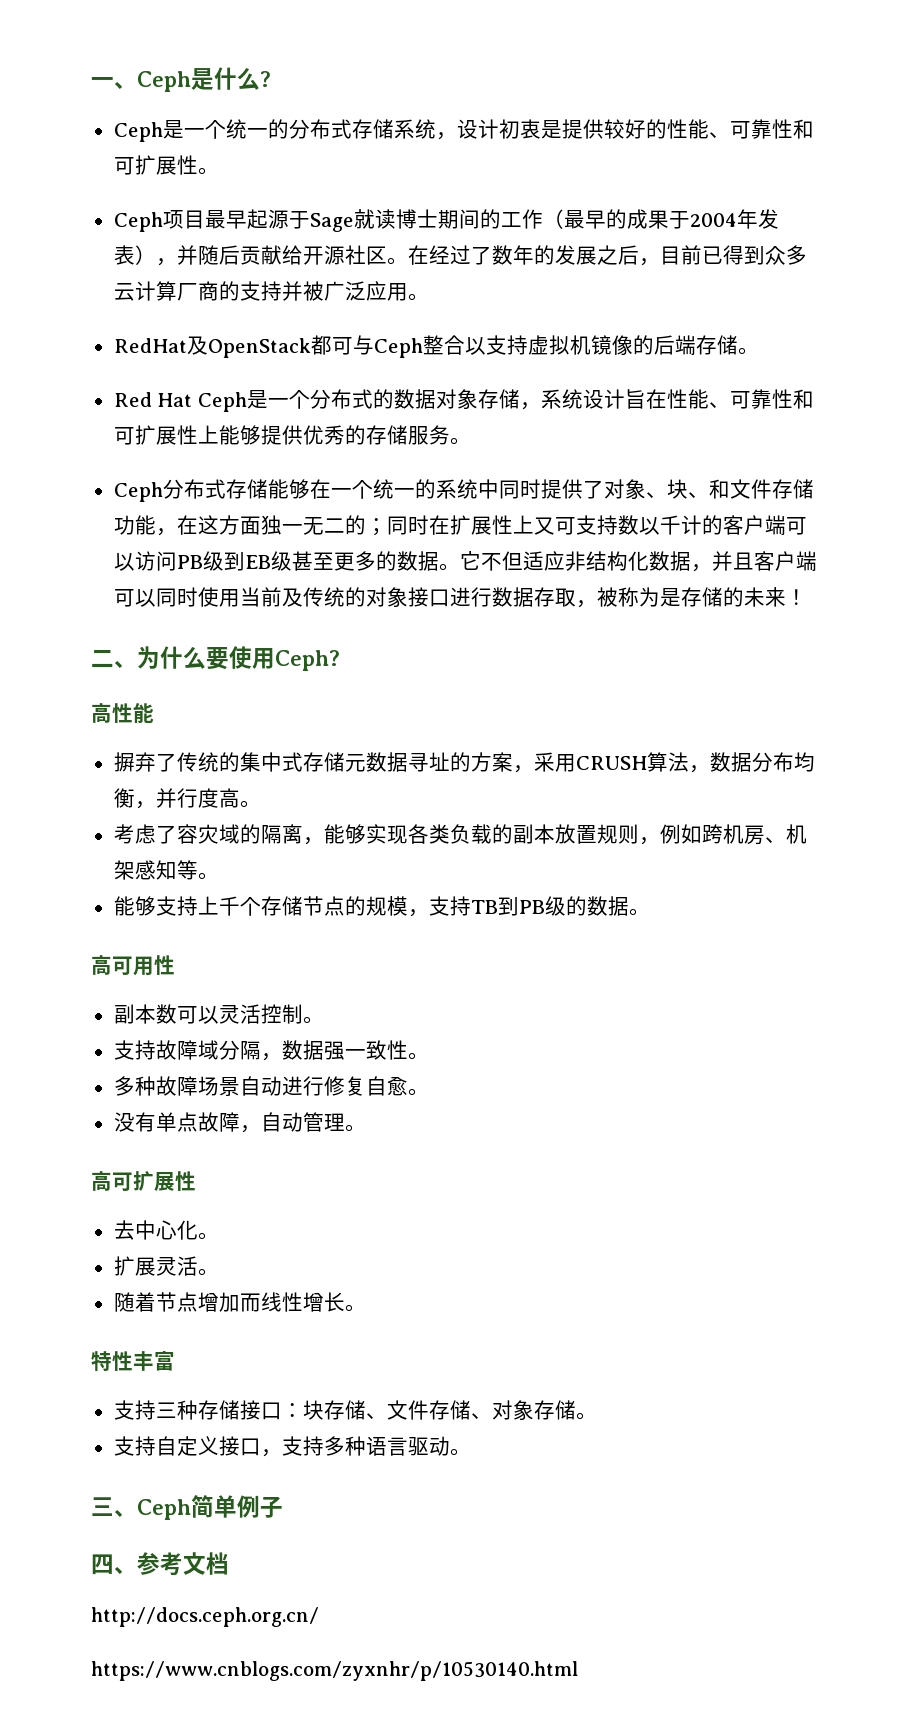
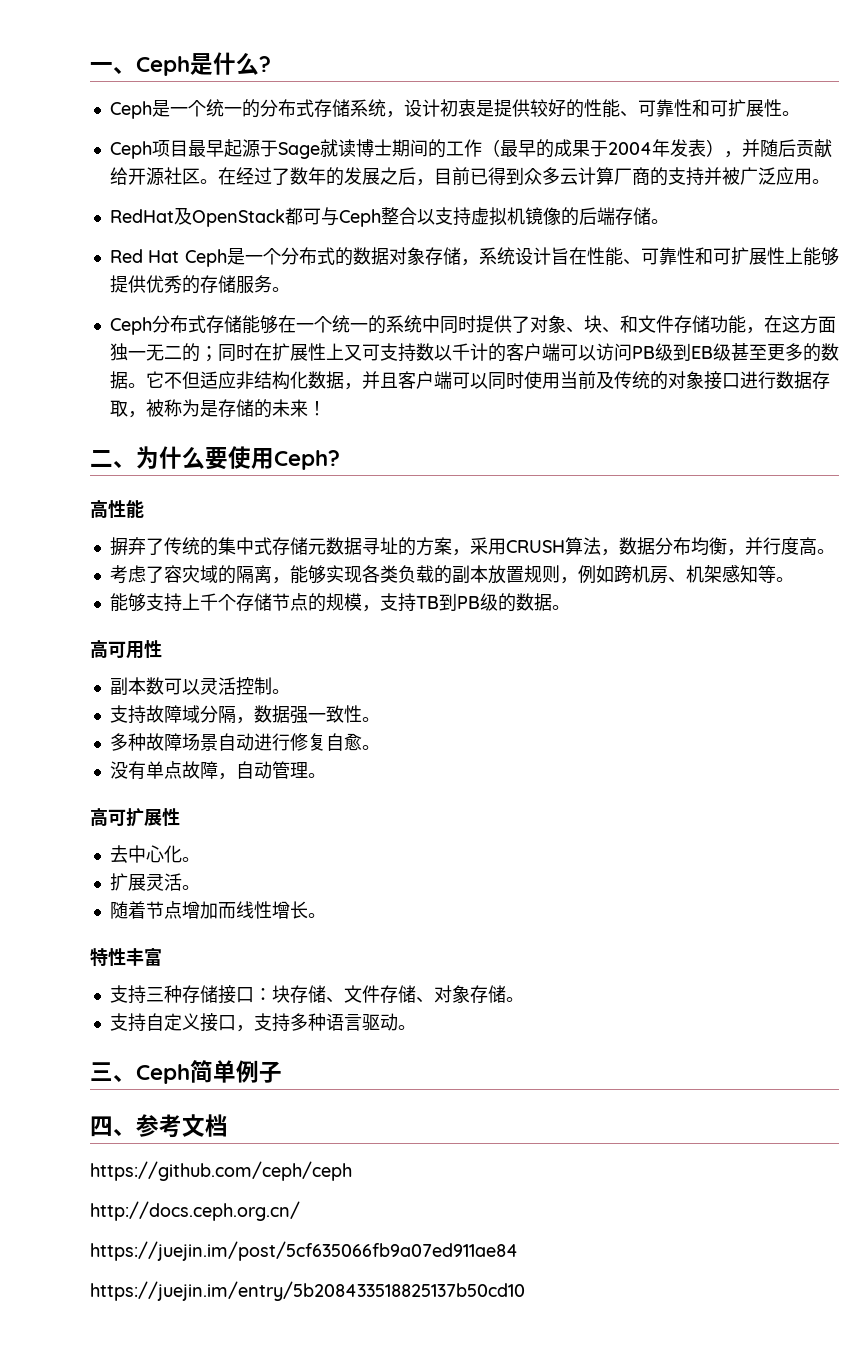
+ https://github.com/ceph/ceph
- https://www.cnblogs.com/zyxnhr/p/10530140.html
+ https://juejin.im/post/5cf635066fb9a07ed911ae84
+ https://juejin.im/entry/5b208433518825137b50cd10

